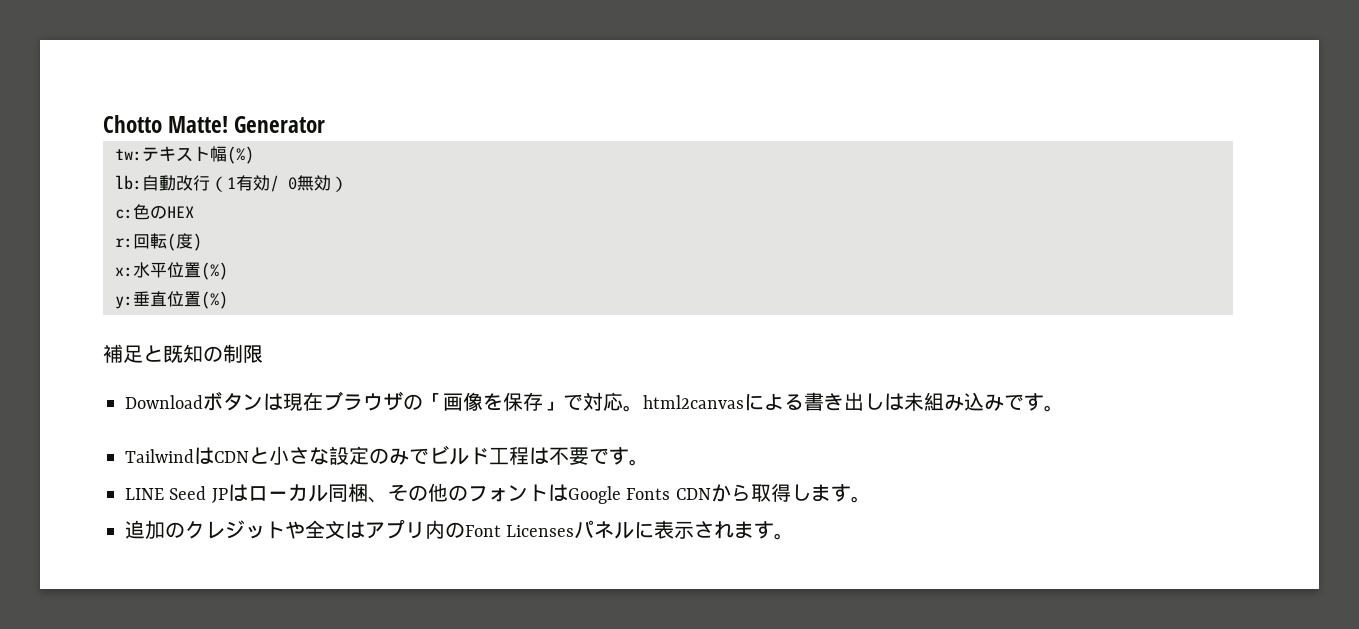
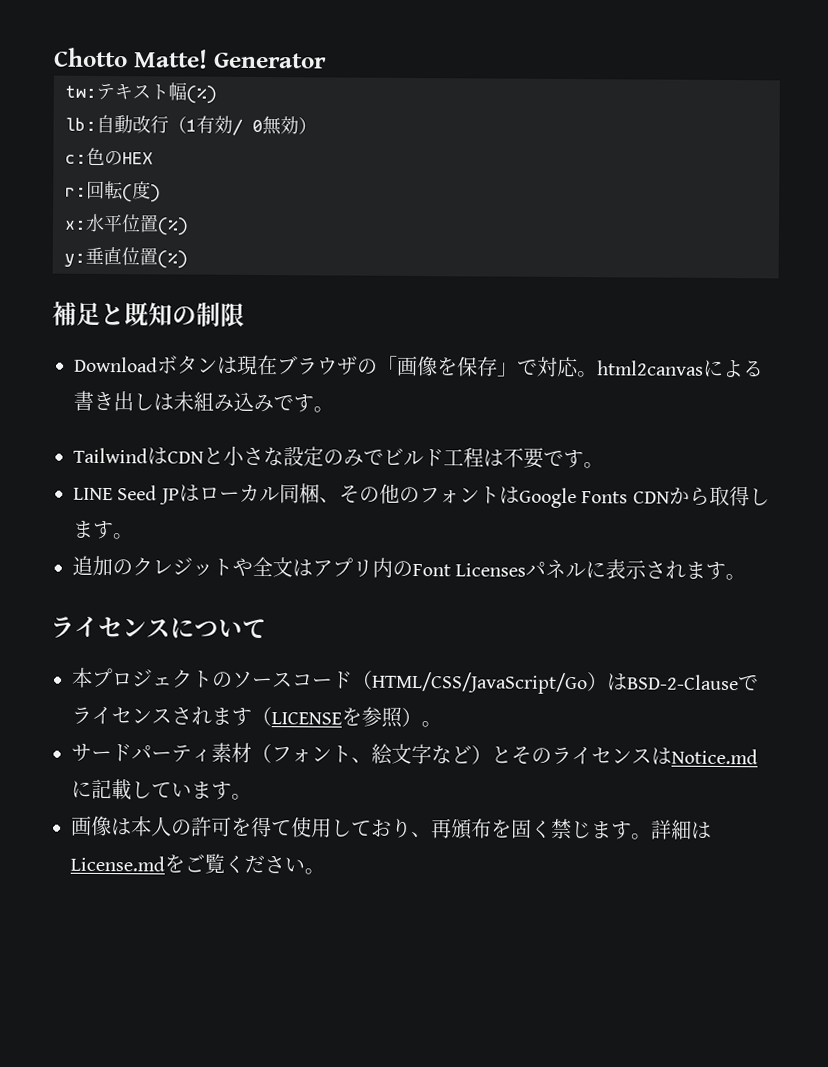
+ ライセンスについて
+ 本プロジェクトのソースコード（HTML/CSS/JavaScript/Go）はBSD-2-Clauseでライセンスされます（LICENSEを参照）。
+ サードパーティ素材（フォント、絵文字など）とそのライセンスはNotice.mdに記載しています。
+ 画像は本人の許可を得て使用しており、再頒布を固く禁じます。詳細はLicense.mdをご覧ください。

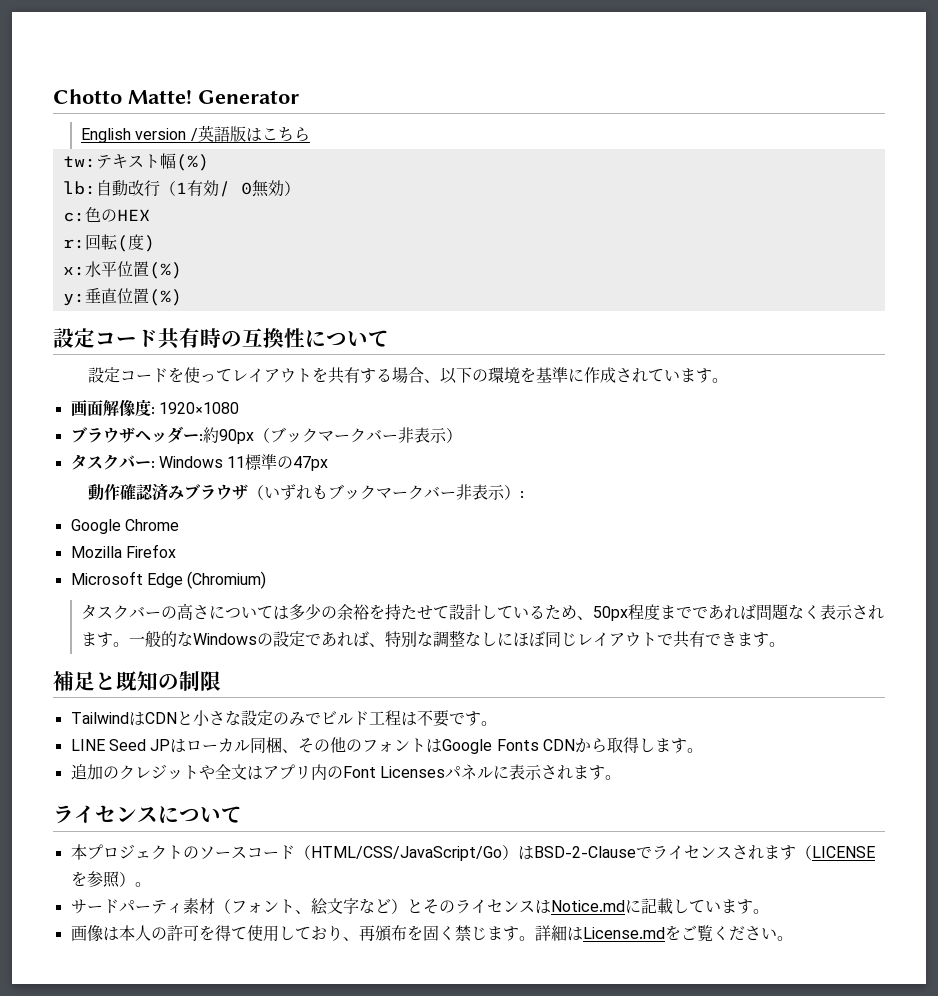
+ English version /英語版はこちら
+ 設定コード共有時の互換性について
+ 設定コードを使ってレイアウトを共有する場合、以下の環境を基準に作成されています。
+ 画面解像度: 1920×1080
+ ブラウザヘッダー:約90px（ブックマークバー非表示）
+ タスクバー: Windows 11標準の47px
+ 動作確認済みブラウザ（いずれもブックマークバー非表示）:
+ Google Chrome
+ Mozilla Firefox
+ Microsoft Edge (Chromium)
+ タスクバーの高さについては多少の余裕を持たせて設計しているため、50px程度までであれば問題なく表示されます。一般的なWindowsの設定であれば、特別な調整なしにほぼ同じレイアウトで共有できます。
  補足と既知の制限
- Downloadボタンは現在ブラウザの「画像を保存」で対応。html2canvasによる書き出しは未組み込みです。

